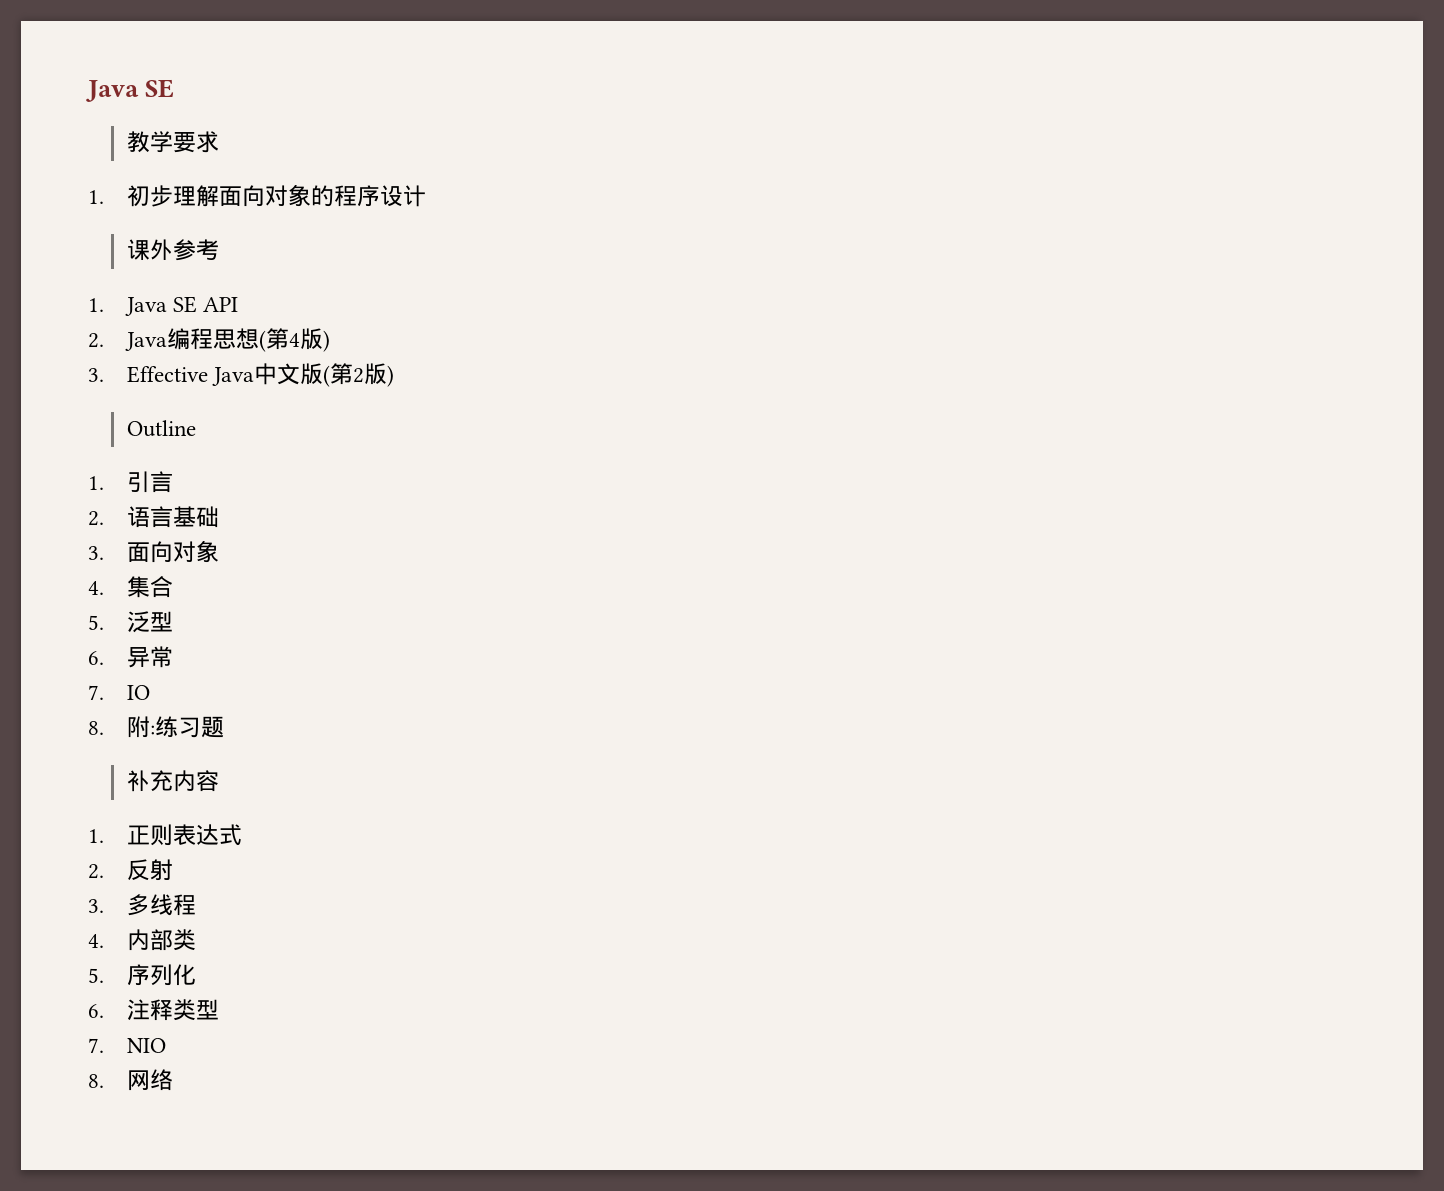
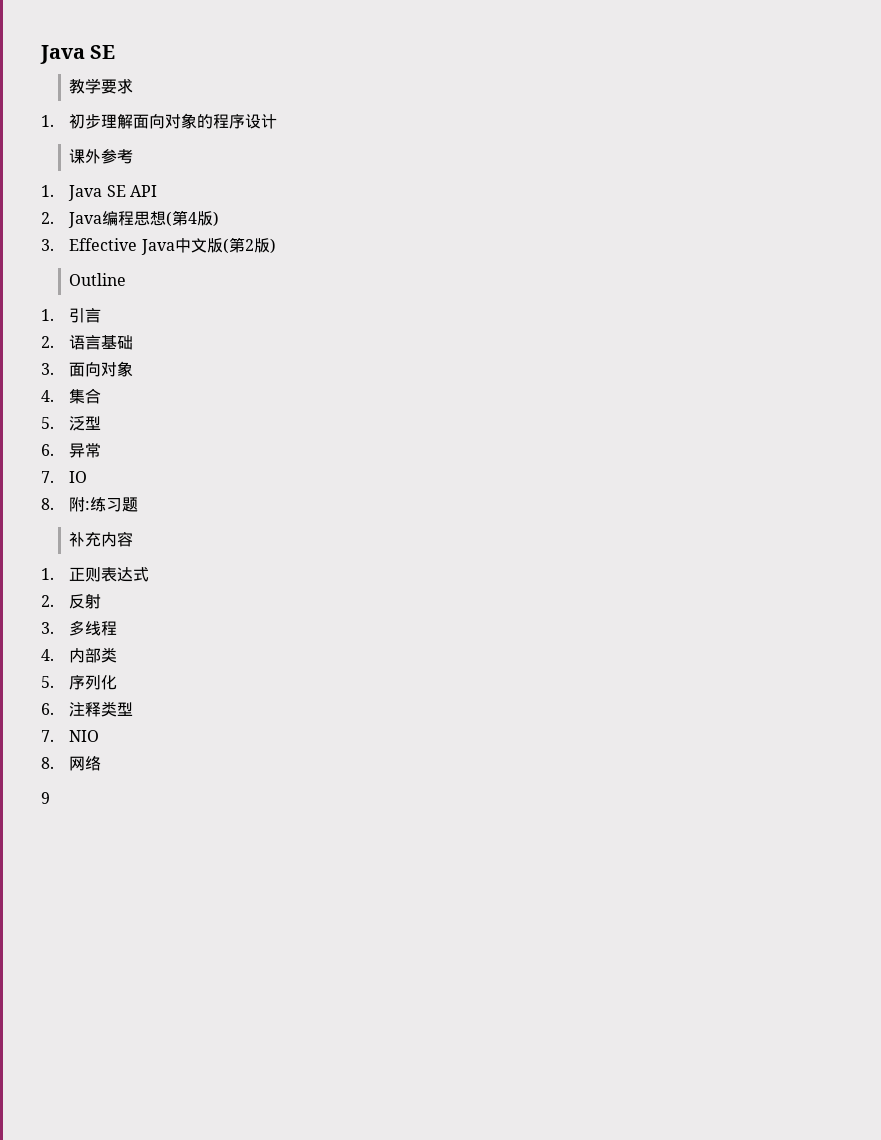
+ 9

